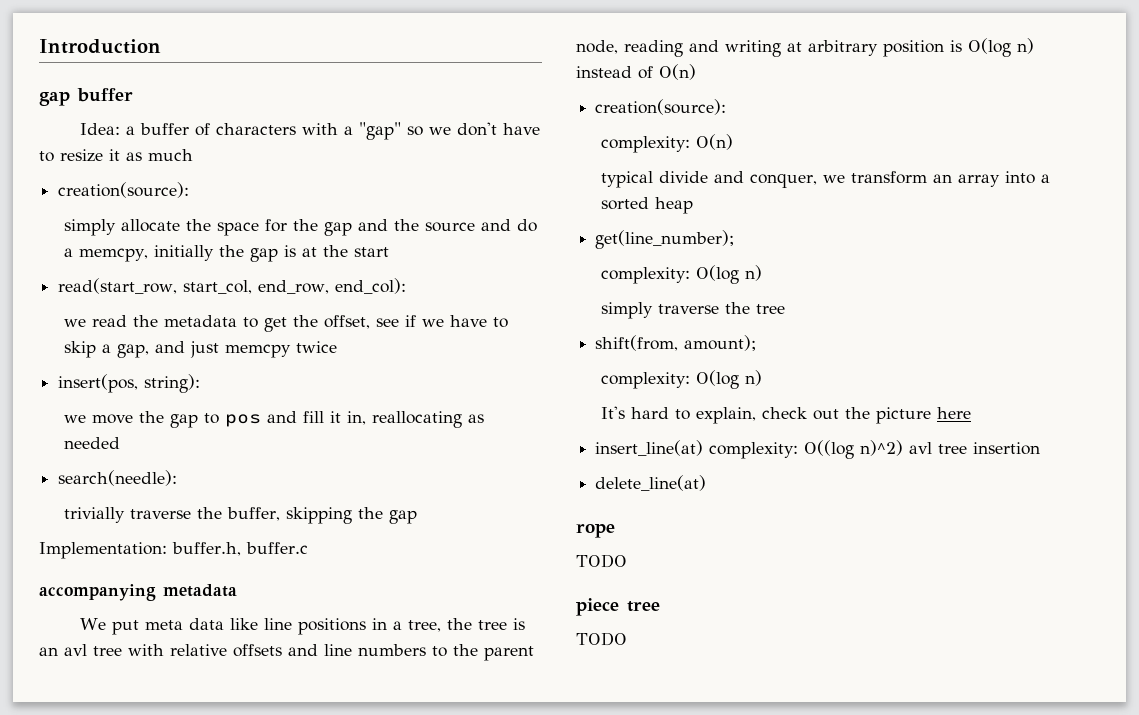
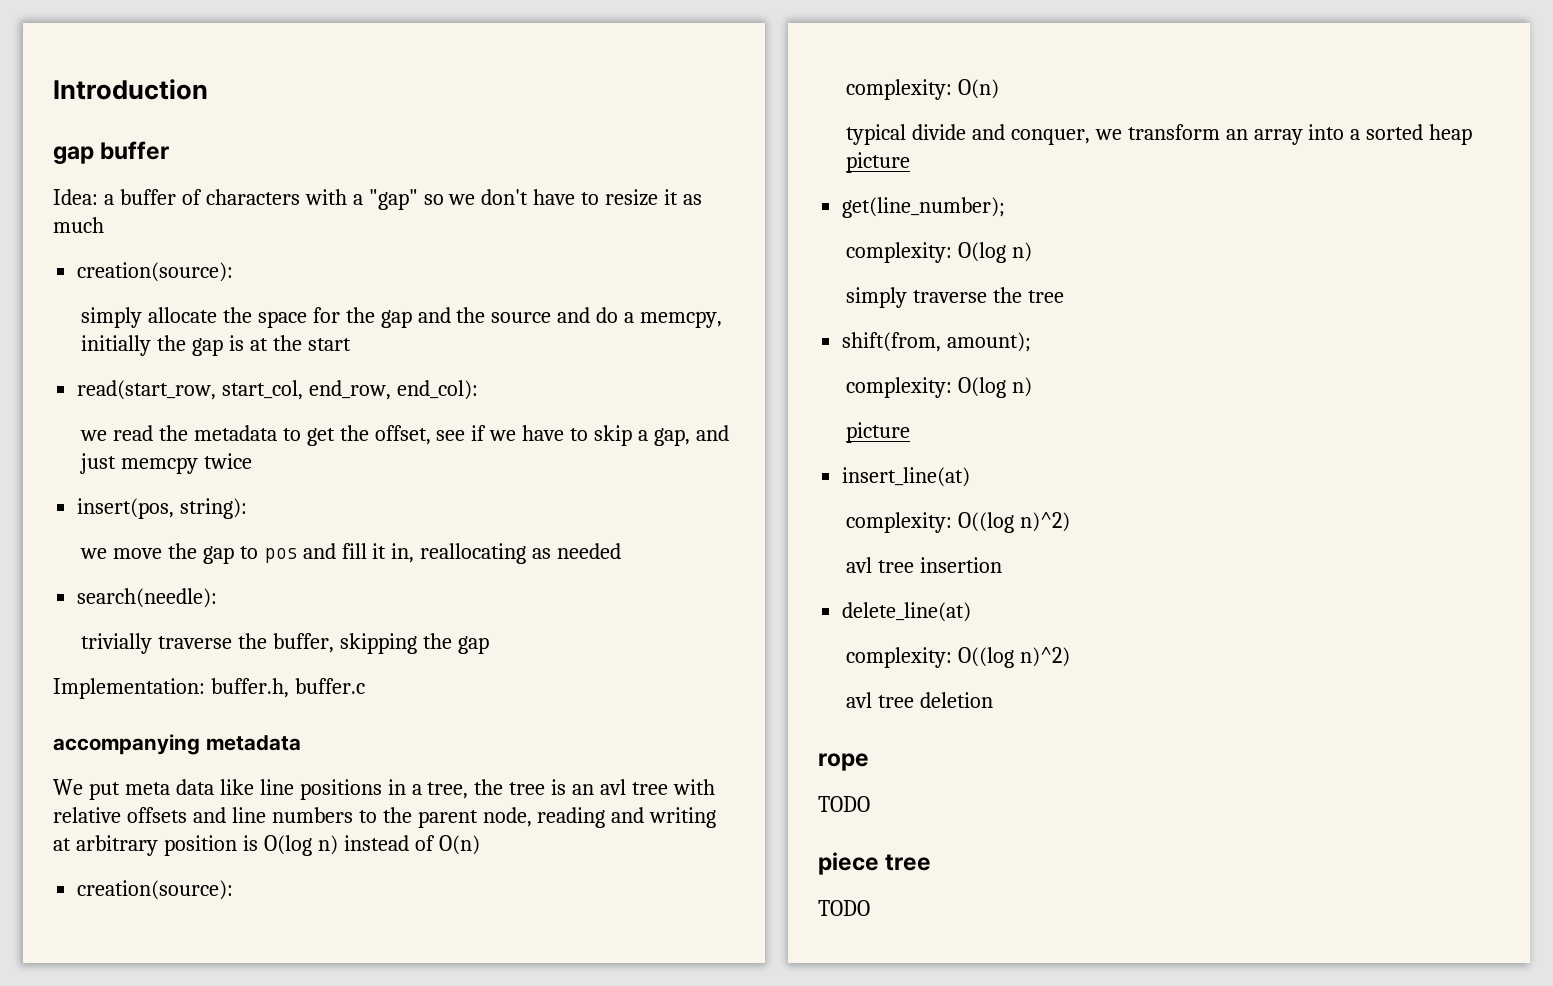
- typical divide and conquer, we transform an array into a sorted heap
+ typical divide and conquer, we transform an array into a sorted heap picture
  shift(from, amount);
  complexity: O(log n)
- It's hard to explain, check out the picture here
+ picture
- insert_line(at) complexity: O((log n)^2) avl tree insertion
+ insert_line(at)
+ complexity: O((log n)^2)
+ avl tree insertion
  delete_line(at)
+ complexity: O((log n)^2)
+ avl tree deletion

